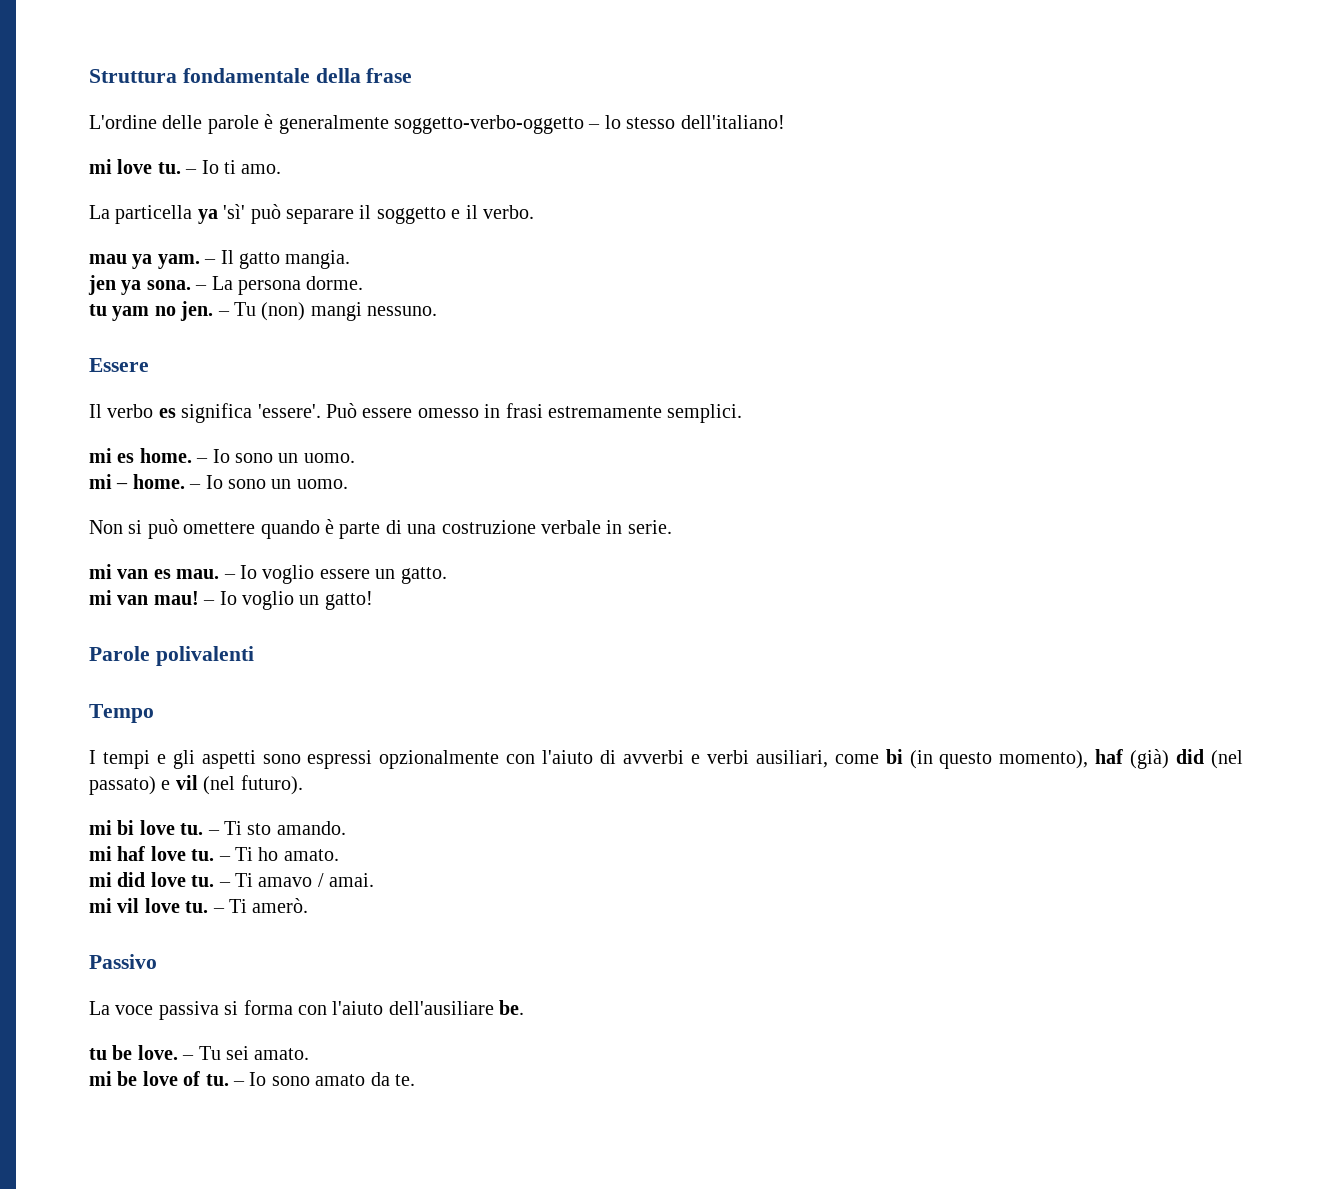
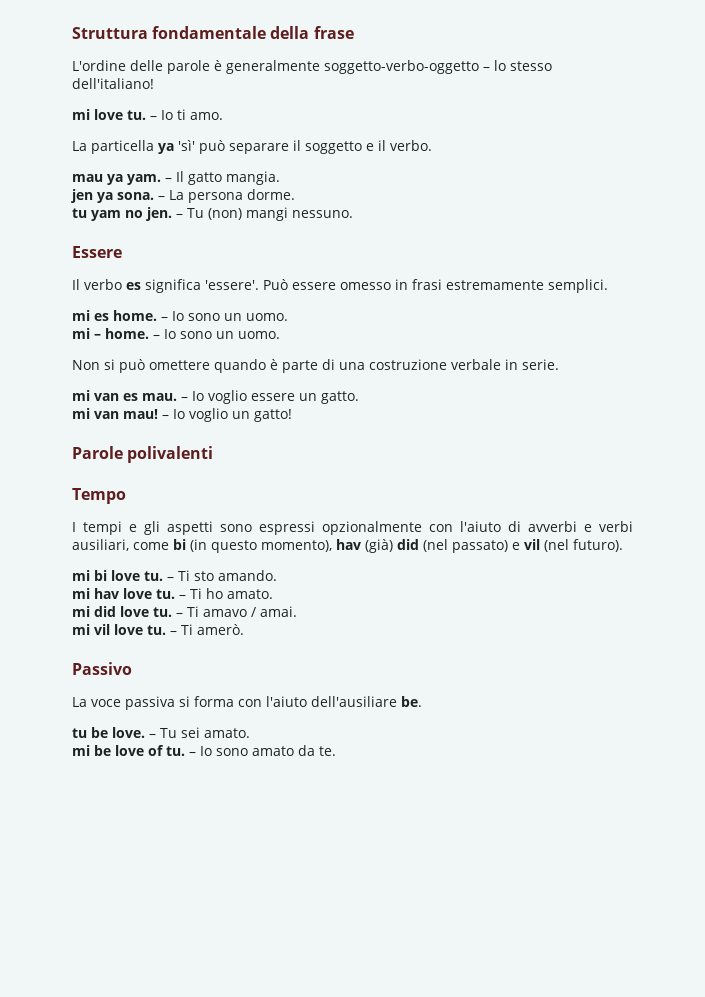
- I tempi e gli aspetti sono espressi opzionalmente con l'aiuto di avverbi e verbi ausiliari, come bi (in questo momento), haf (già) did (nel passato) e vil (nel futuro).
+ I tempi e gli aspetti sono espressi opzionalmente con l'aiuto di avverbi e verbi ausiliari, come bi (in questo momento), hav (già) did (nel passato) e vil (nel futuro).
- mi haf love tu.
+ mi hav love tu.

